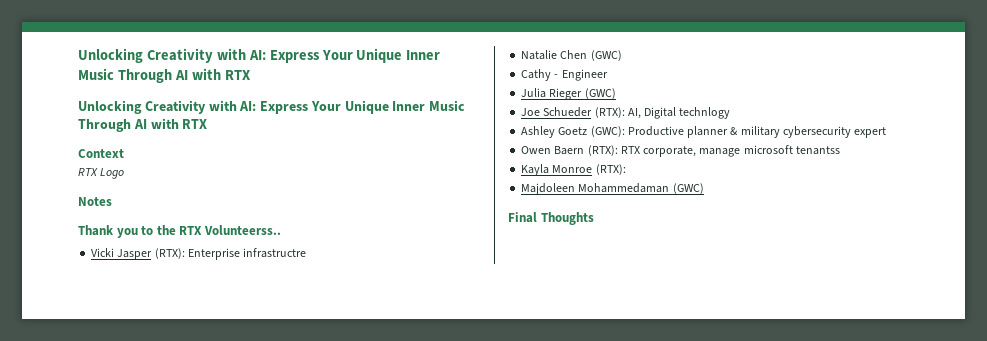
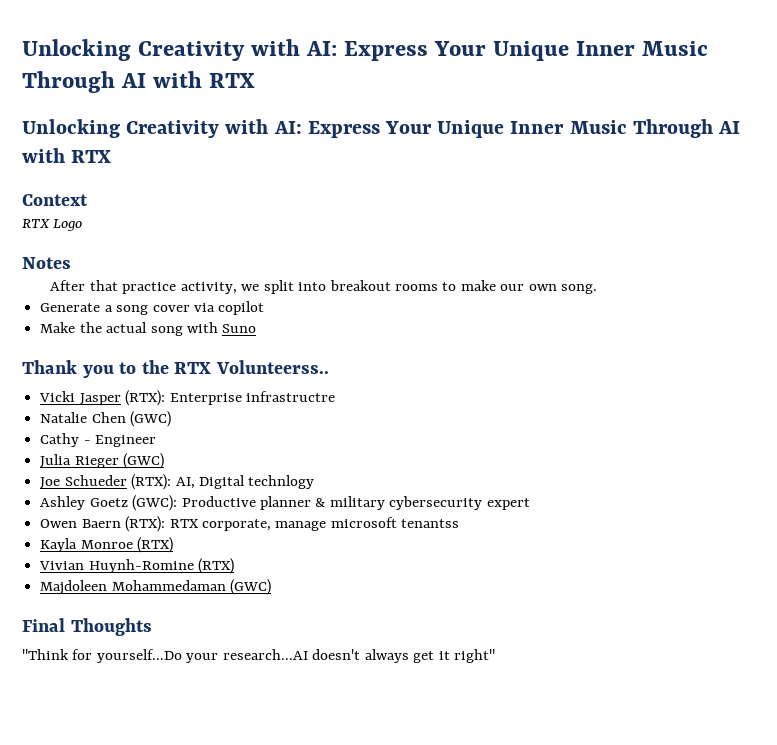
+ After that practice activity, we split into breakout rooms to make our own song.
+ Generate a song cover via copilot
+ Make the actual song with Suno
- Kayla Monroe (RTX):
+ Kayla Monroe (RTX)
+ Vivian Huynh-Romine (RTX)
+ "Think for yourself...Do your research...AI doesn't always get it right"

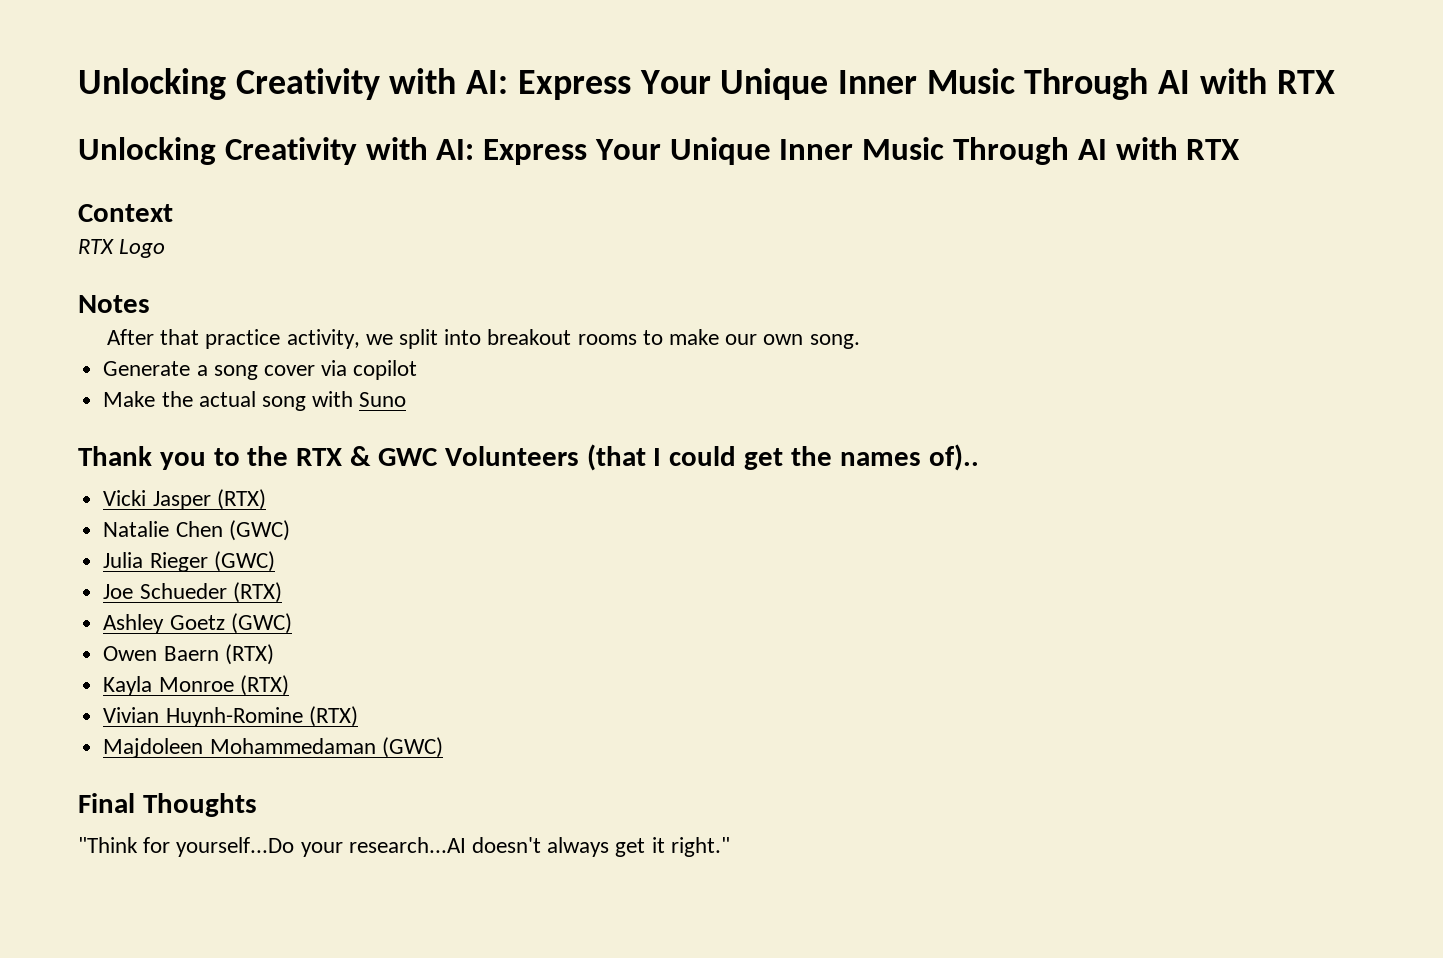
- Thank you to the RTX Volunteerss..
+ Thank you to the RTX & GWC Volunteers (that I could get the names of)..
- Vicki Jasper (RTX): Enterprise infrastructre
+ Vicki Jasper (RTX)
- Cathy - Engineer
- Joe Schueder (RTX): AI, Digital technlogy
- Ashley Goetz (GWC): Productive planner & military cybersecurity expert
- Owen Baern (RTX): RTX corporate, manage microsoft tenantss
+ Joe Schueder (RTX)
+ Ashley Goetz (GWC)
+ Owen Baern (RTX)
- "Think for yourself...Do your research...AI doesn't always get it right"
+ "Think for yourself...Do your research...AI doesn't always get it right."

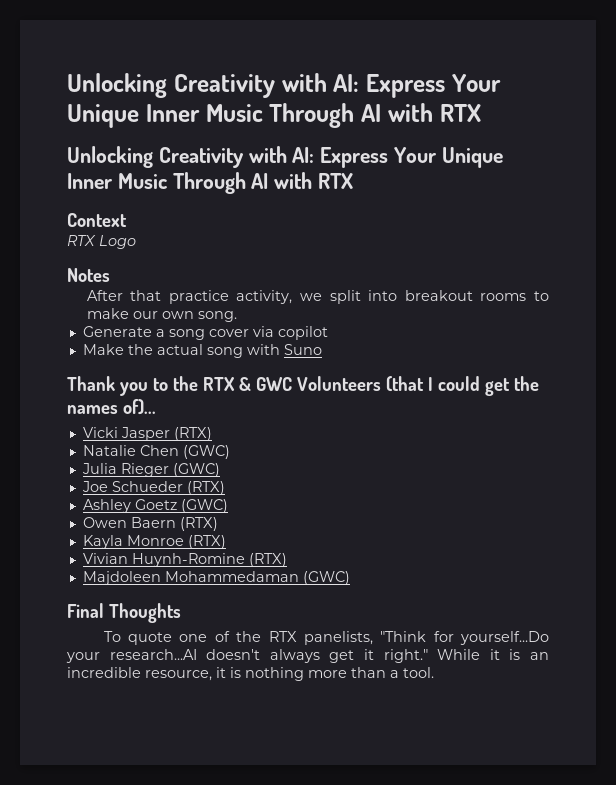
- Thank you to the RTX & GWC Volunteers (that I could get the names of)..
+ Thank you to the RTX & GWC Volunteers (that I could get the names of)...
- "Think for yourself...Do your research...AI doesn't always get it right."
+ To quote one of the RTX panelists, "Think for yourself...Do your research...AI doesn't always get it right."
+ While it is an incredible resource, it is nothing more than a tool.

